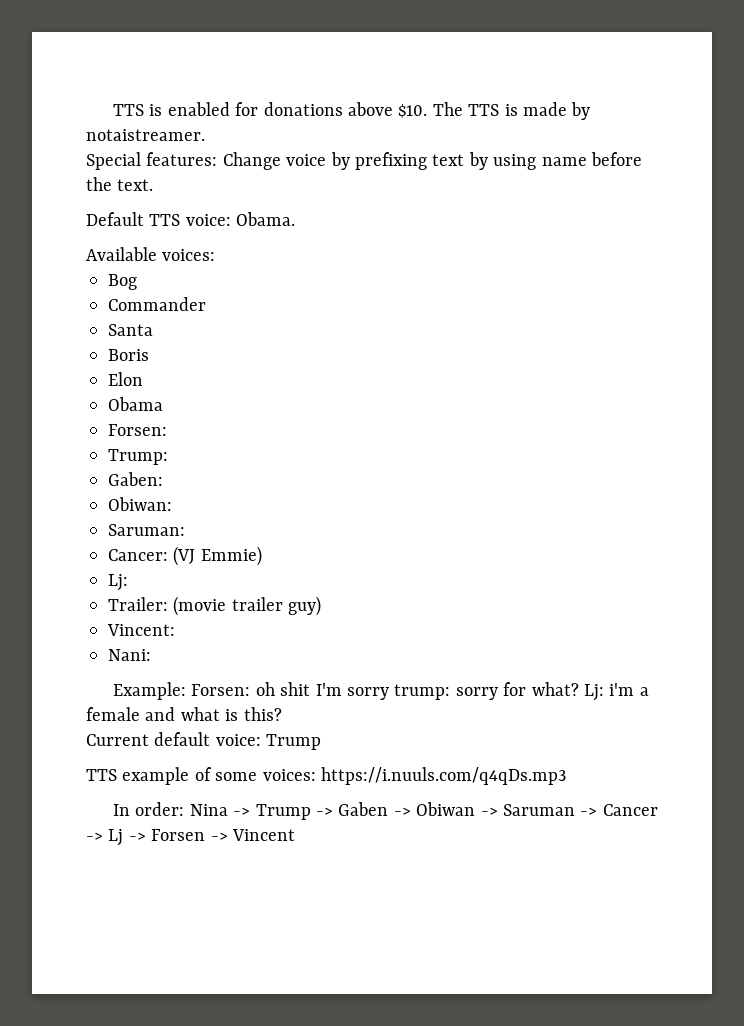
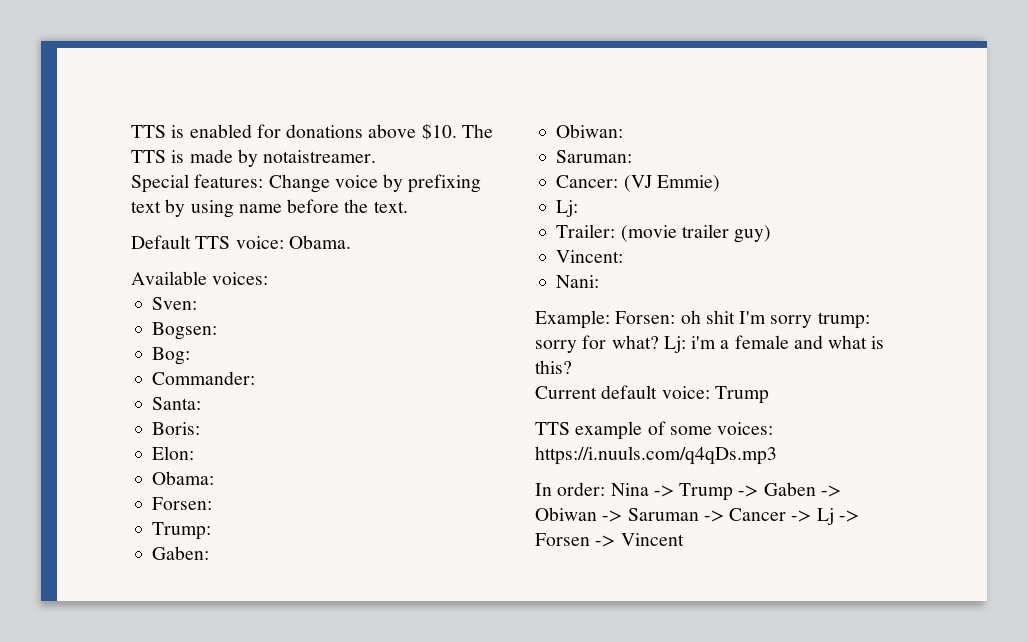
- Bog
- Commander
- Santa
- Boris
- Elon
- Obama
+ Sven:
+ Bogsen:
+ Bog:
+ Commander:
+ Santa:
+ Boris:
+ Elon:
+ Obama:

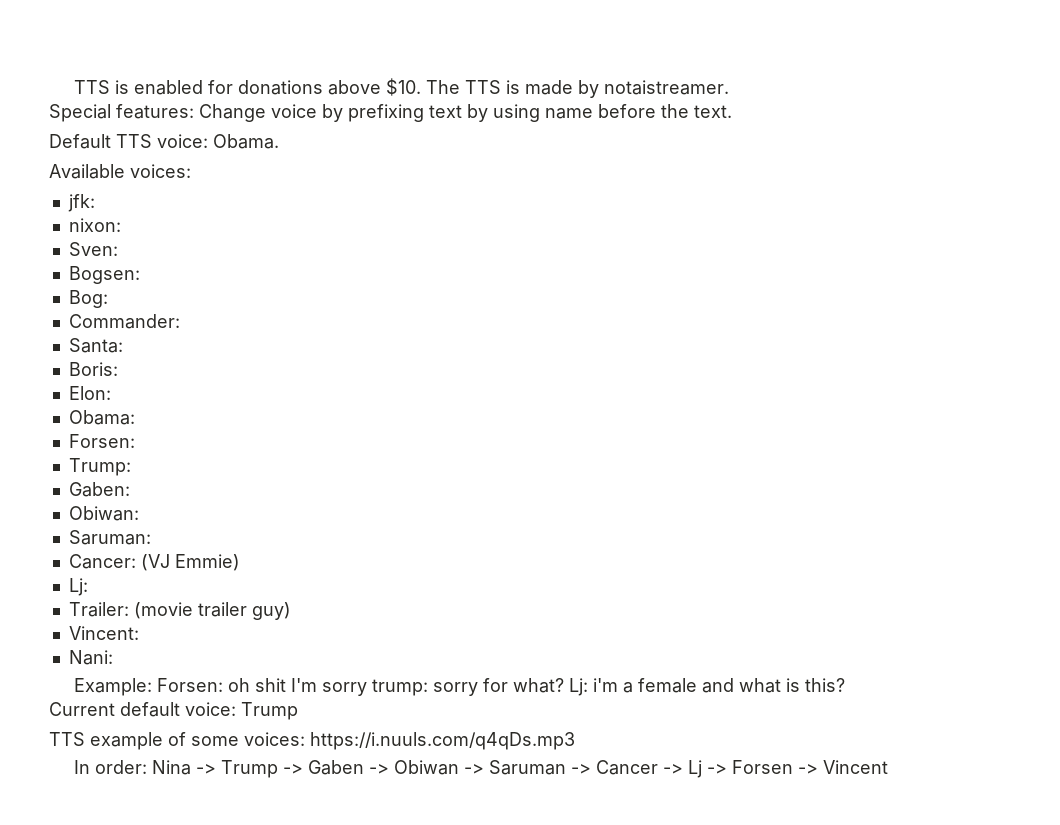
+ jfk:
+ nixon:

